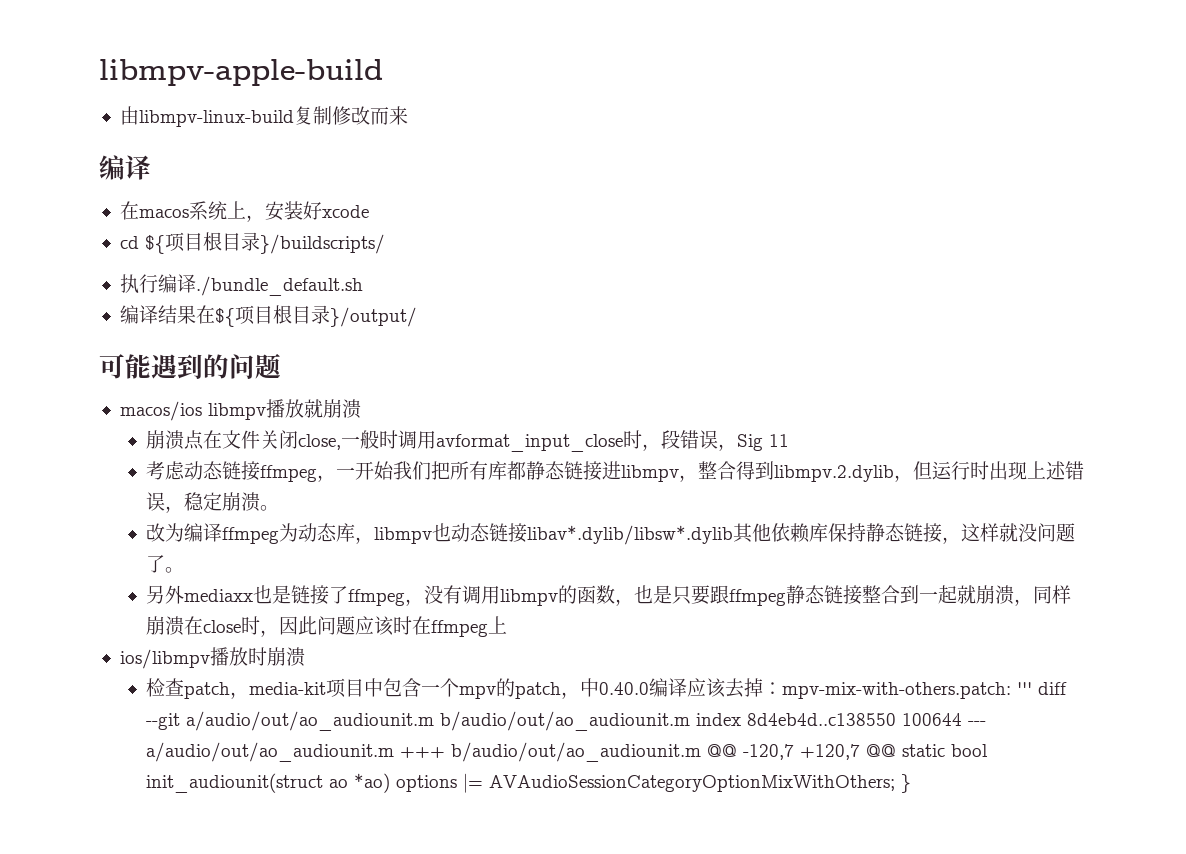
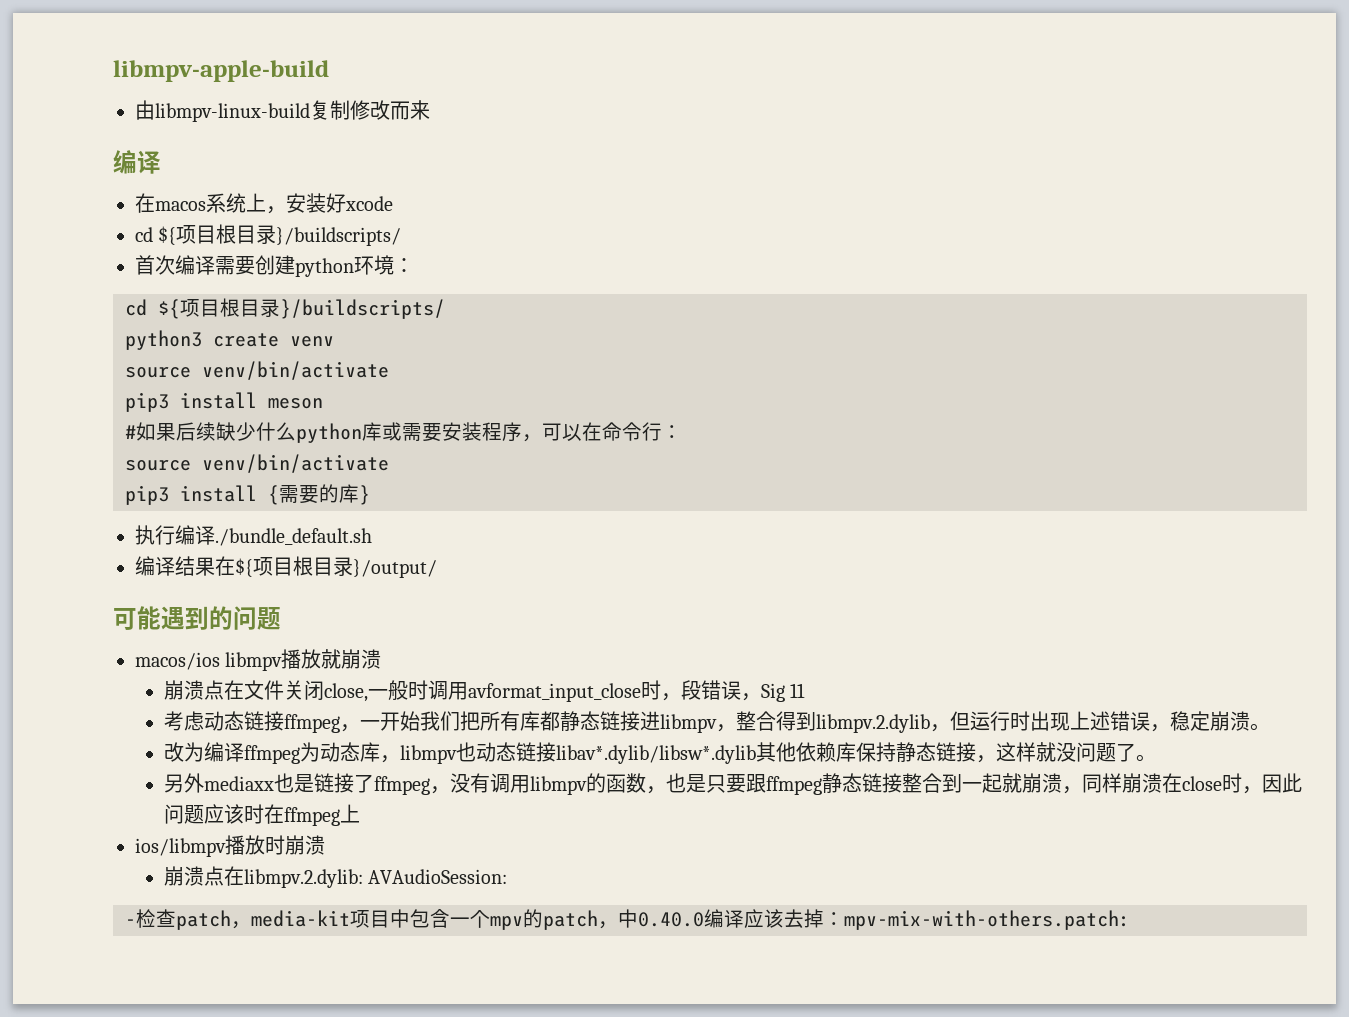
+ 首次编译需要创建python环境：
+ cd ${项目根目录}/buildscripts/
+ python3 create venv
+ source venv/bin/activate
+ pip3 install meson
+ #如果后续缺少什么python库或需要安装程序，可以在命令行：
+ source venv/bin/activate
+ pip3 install {需要的库}
- 检查patch，media-kit项目中包含一个mpv的patch，中0.40.0编译应该去掉：mpv-mix-with-others.patch: ''' diff --git a/audio/out/ao_audiounit.m b/audio/out/ao_audiounit.m index 8d4eb4d..c138550 100644 --- a/audio/out/ao_audiounit.m +++ b/audio/out/ao_audiounit.m @@ -120,7 +120,7 @@ static bool init_audiounit(struct ao *ao) options |= AVAudioSessionCategoryOptionMixWithOthers; }
+ 崩溃点在libmpv.2.dylib: AVAudioSession:
+ -检查patch，media-kit项目中包含一个mpv的patch，中0.40.0编译应该去掉：mpv-mix-with-others.patch:

